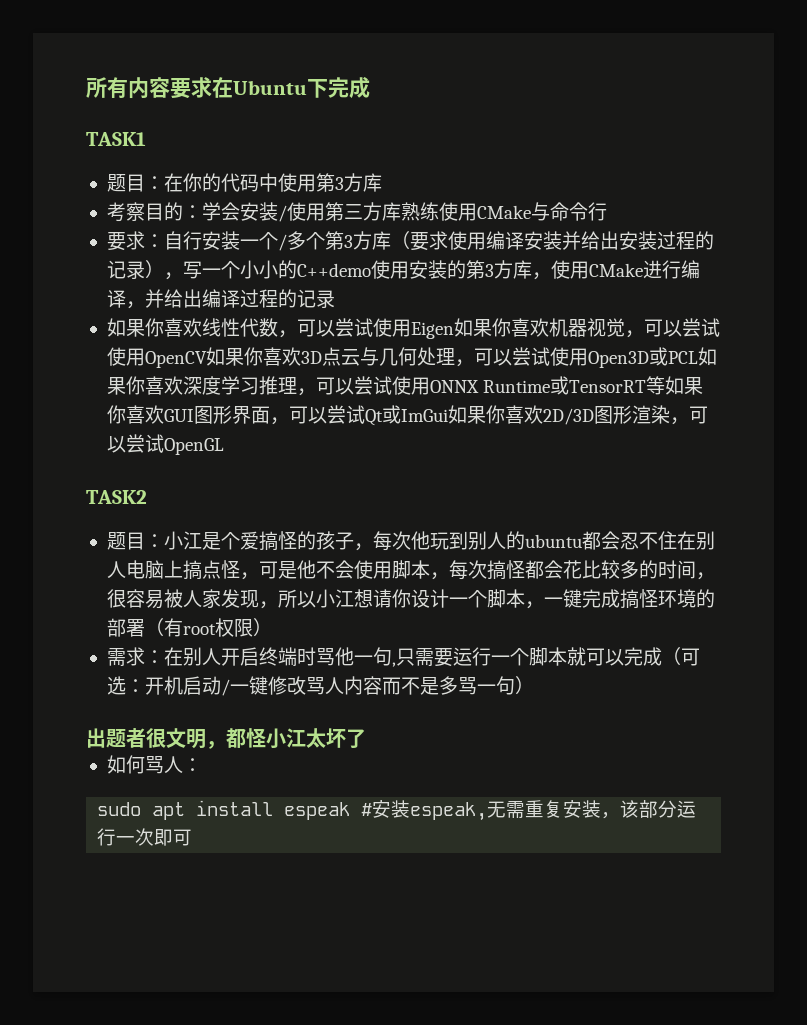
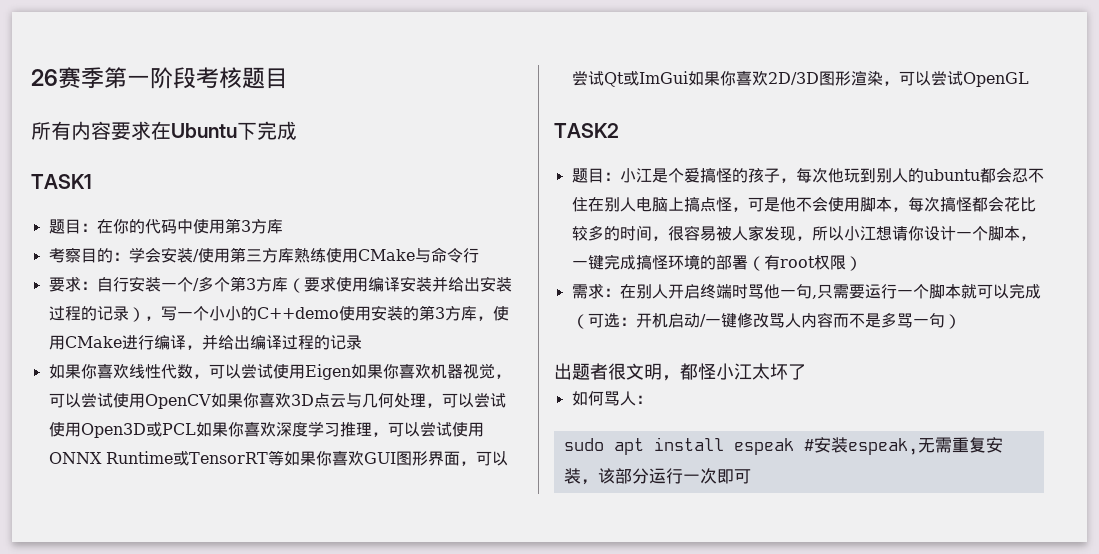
+ 26赛季第一阶段考核题目

